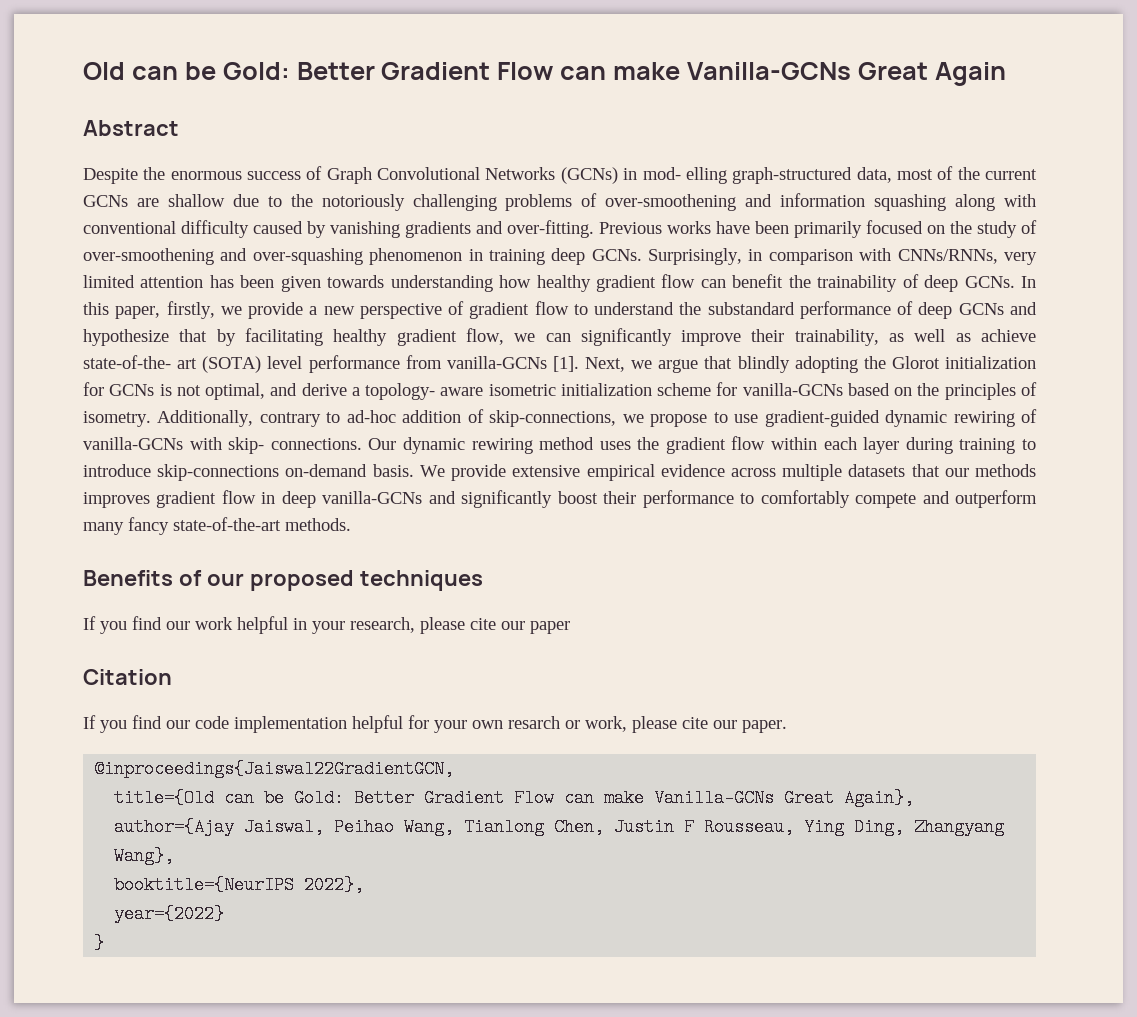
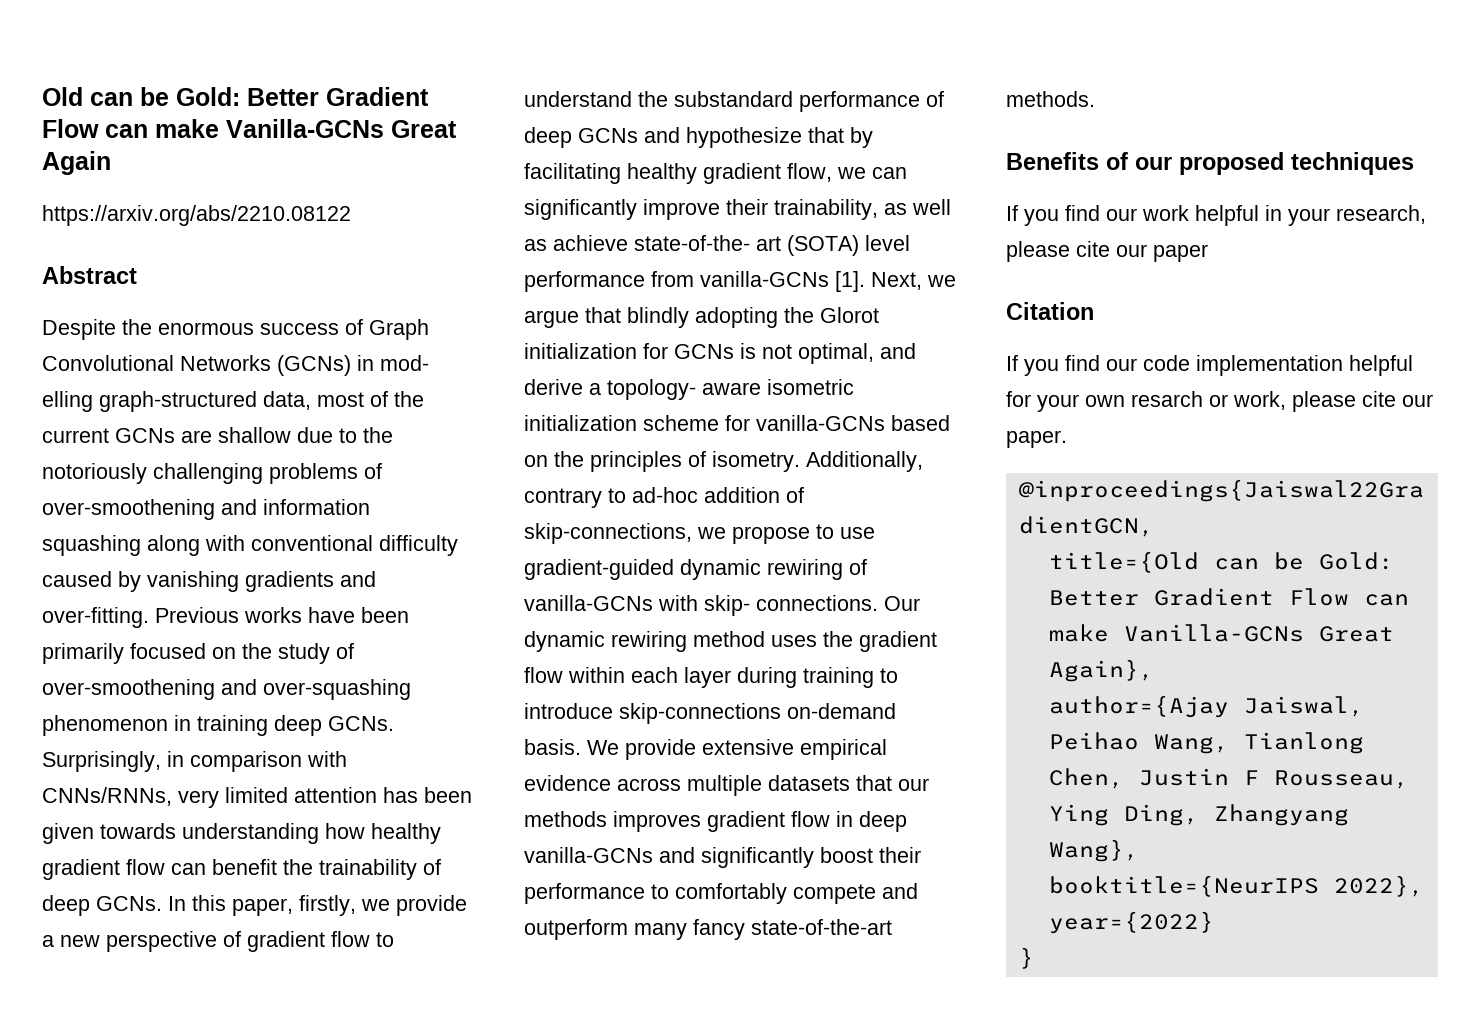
+ https://arxiv.org/abs/2210.08122

